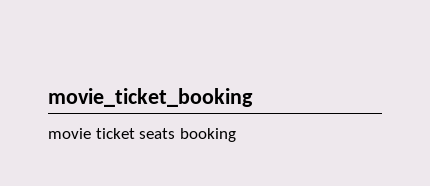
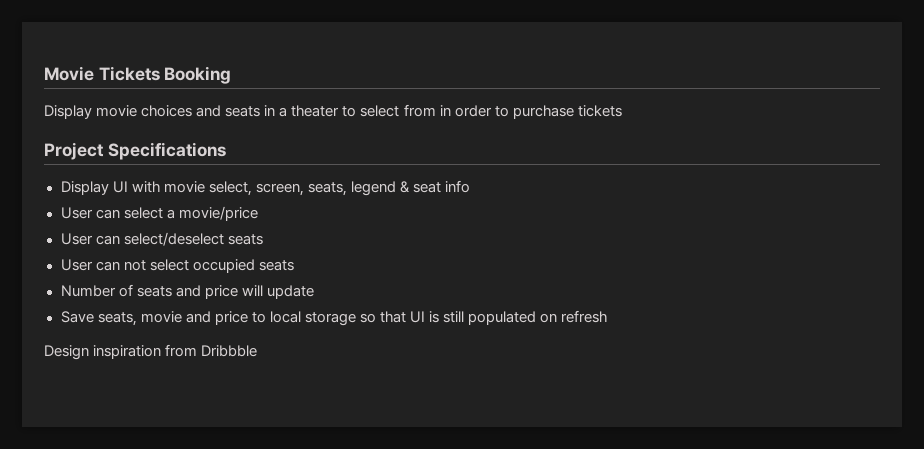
- movie_ticket_booking
- movie ticket seats booking
+ Movie Tickets Booking
+ Display movie choices and seats in a theater to select from in order to purchase tickets
+ Project Specifications
+ Display UI with movie select, screen, seats, legend & seat info
+ User can select a movie/price
+ User can select/deselect seats
+ User can not select occupied seats
+ Number of seats and price will update
+ Save seats, movie and price to local storage so that UI is still populated on refresh
+ Design inspiration from Dribbble

